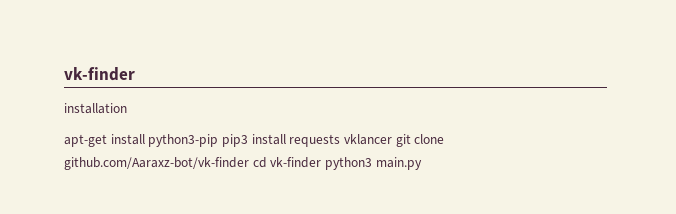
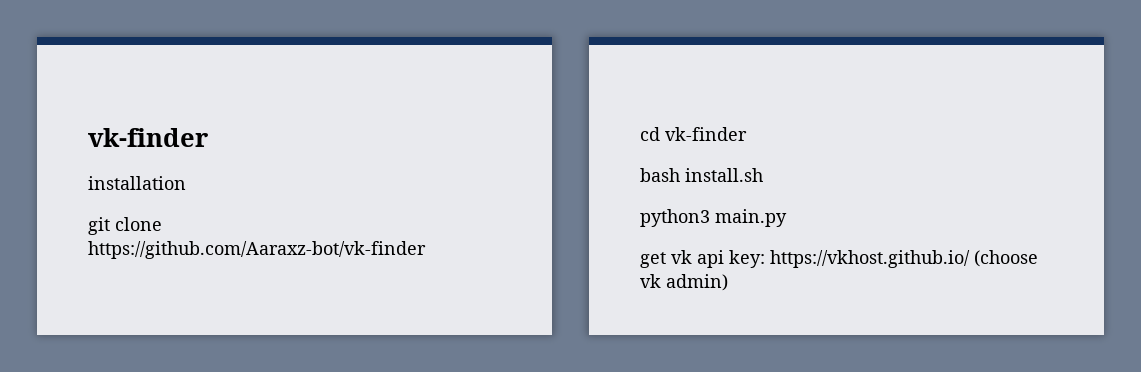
- apt-get install python3-pip pip3 install requests vklancer git clone github.com/Aaraxz-bot/vk-finder cd vk-finder python3 main.py
+ git clone https://github.com/Aaraxz-bot/vk-finder
+ cd vk-finder
+ bash install.sh
+ python3 main.py
+ get vk api key: https://vkhost.github.io/ (choose vk admin)

